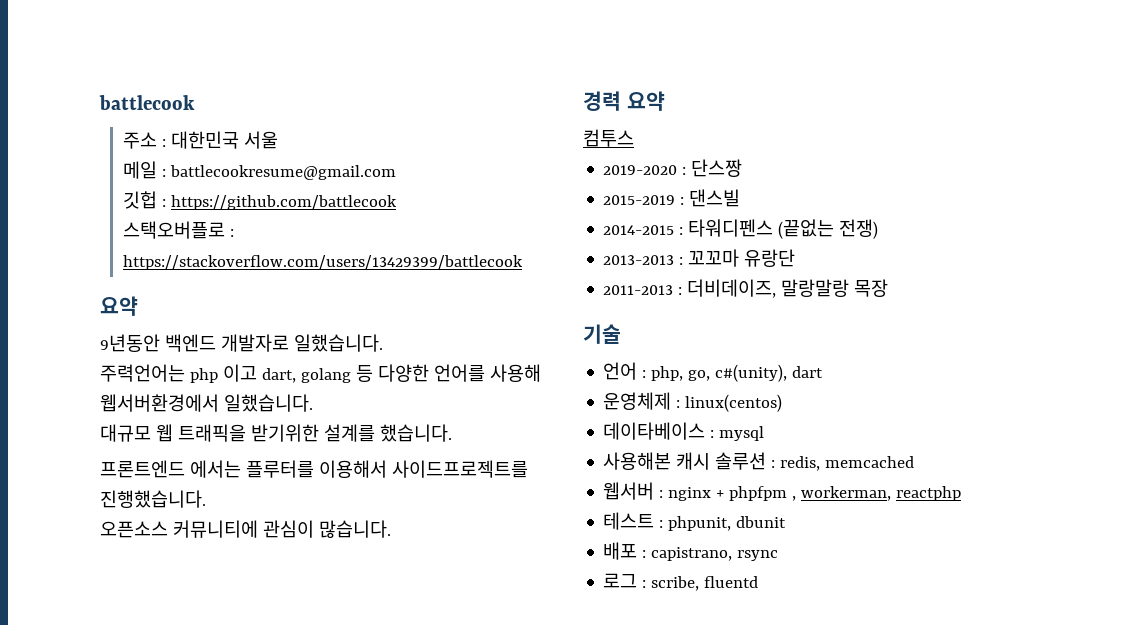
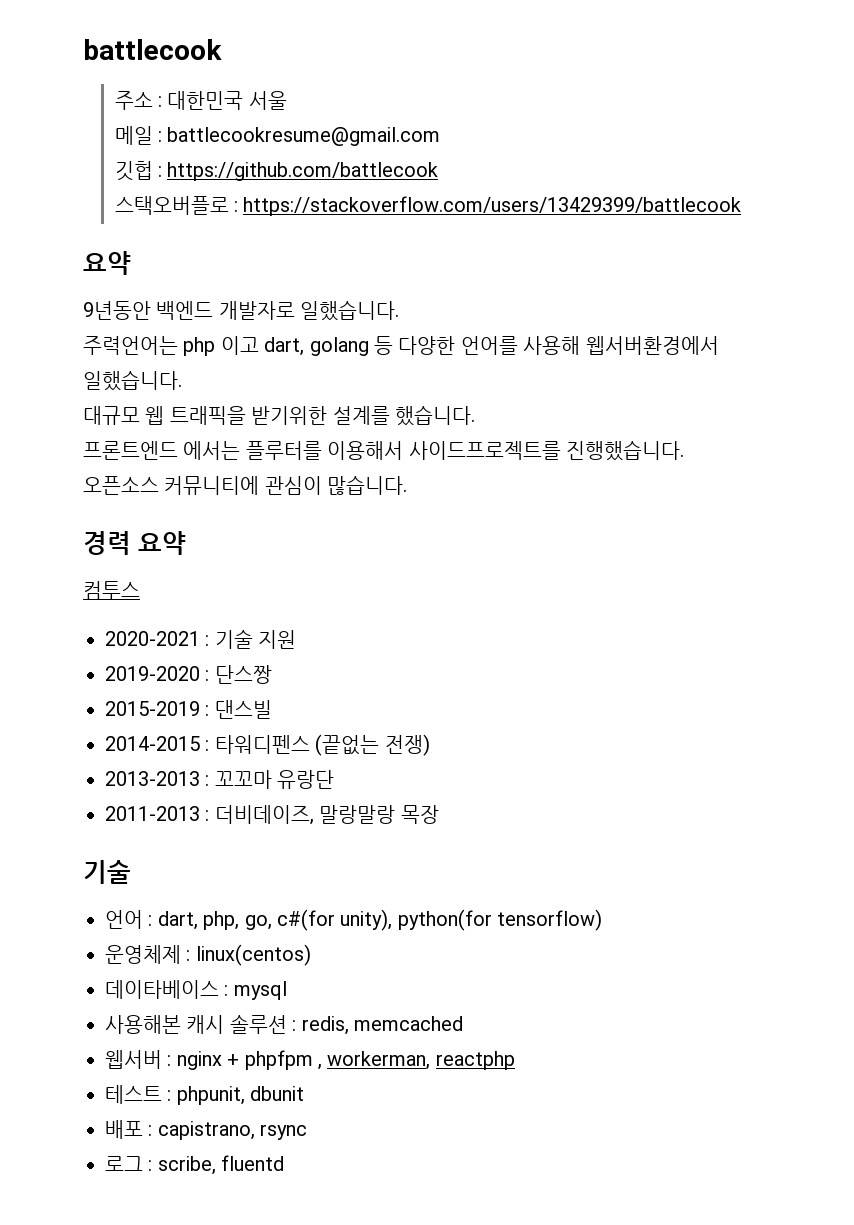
+ 2020-2021 : 기술 지원
- 언어 : php, go, c#(unity), dart
+ 언어 : dart, php, go, c#(for unity), python(for tensorflow)

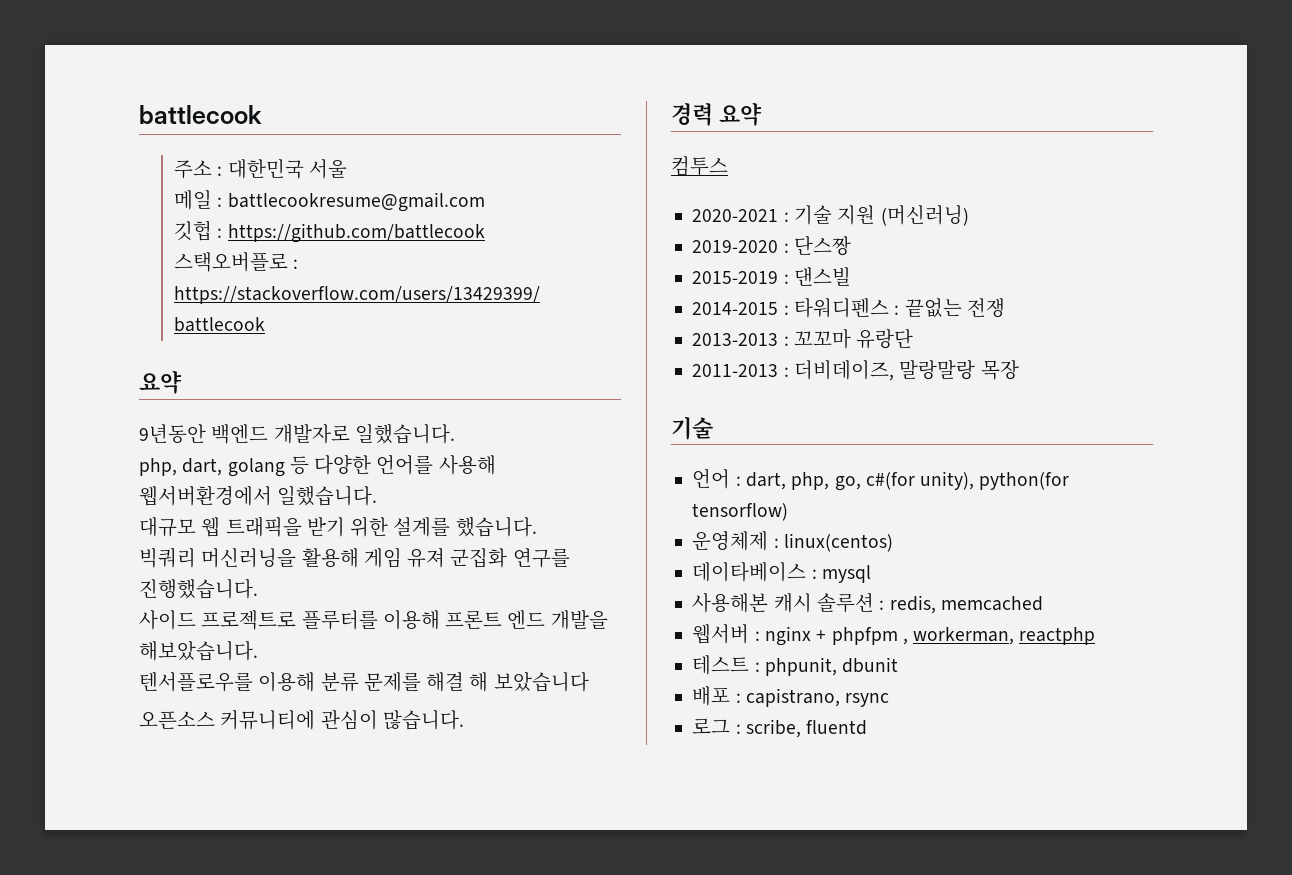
- 주력언어는 php 이고 dart, golang 등 다양한 언어를 사용해 웹서버환경에서 일했습니다.
+ php, dart, golang 등 다양한 언어를 사용해 웹서버환경에서 일했습니다.
- 대규모 웹 트래픽을 받기위한 설계를 했습니다.
+ 대규모 웹 트래픽을 받기 위한 설계를 했습니다.
- 프론트엔드 에서는 플루터를 이용해서 사이드프로젝트를 진행했습니다.
+ 빅쿼리 머신러닝을 활용해 게임 유져 군집화 연구를 진행했습니다.
+ 사이드 프로젝트로 플루터를 이용해 프론트 엔드 개발을 해보았습니다.
+ 텐서플로우를 이용해 분류 문제를 해결 해 보았습니다
- 2020-2021 : 기술 지원
+ 2020-2021 : 기술 지원 (머신러닝)
- 2014-2015 : 타워디펜스 (끝없는 전쟁)
+ 2014-2015 : 타워디펜스 : 끝없는 전쟁

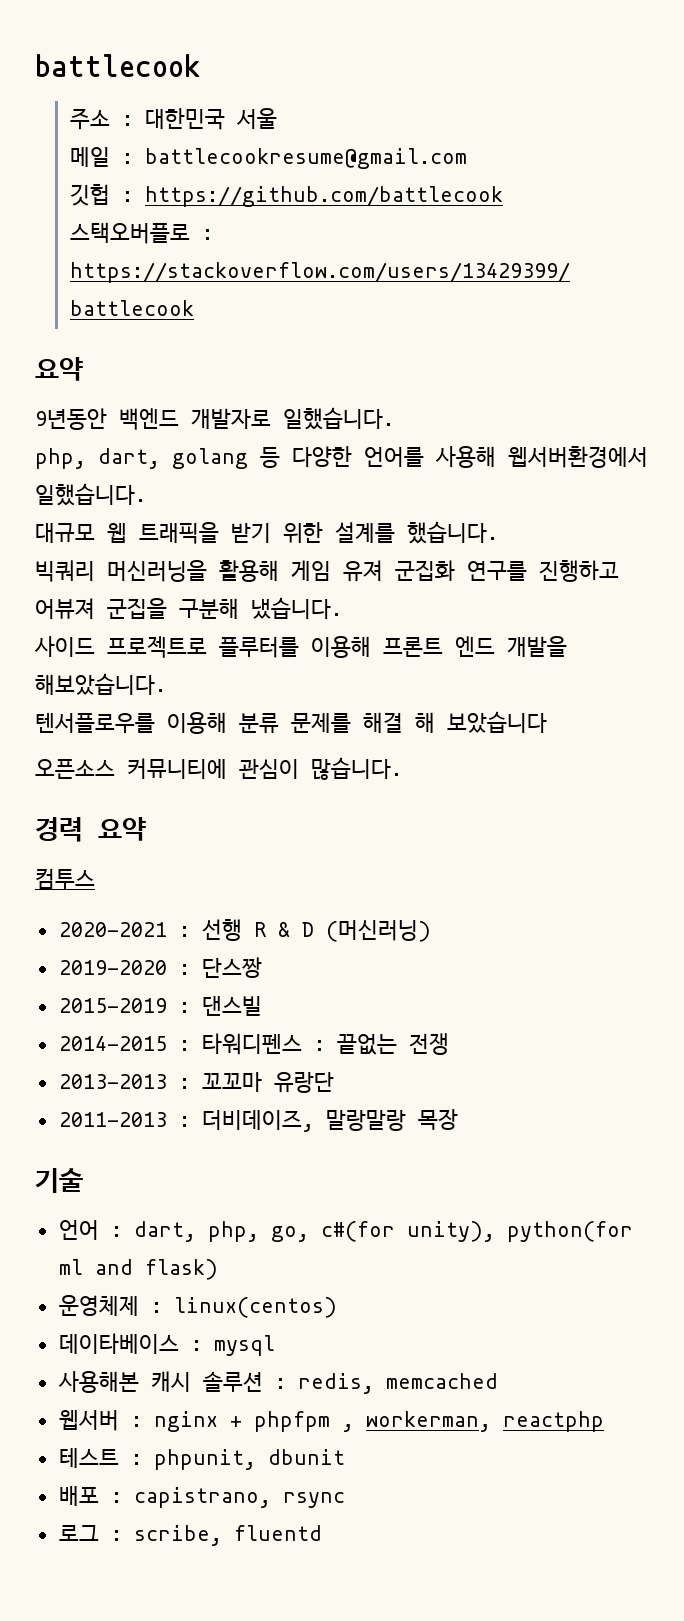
- 빅쿼리 머신러닝을 활용해 게임 유져 군집화 연구를 진행했습니다.
+ 빅쿼리 머신러닝을 활용해 게임 유져 군집화 연구를 진행하고 어뷰져 군집을 구분해 냈습니다.
- 2020-2021 : 기술 지원 (머신러닝)
+ 2020-2021 : 선행 R & D (머신러닝)
- 언어 : dart, php, go, c#(for unity), python(for tensorflow)
+ 언어 : dart, php, go, c#(for unity), python(for ml and flask)

